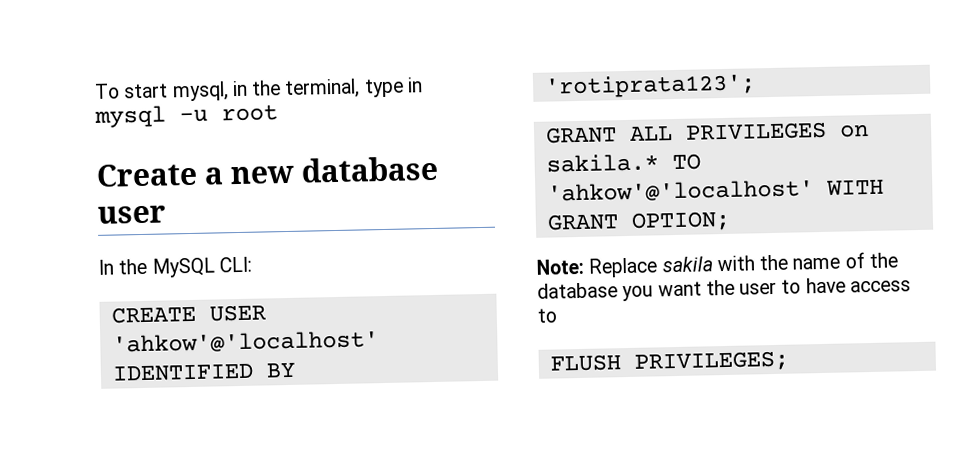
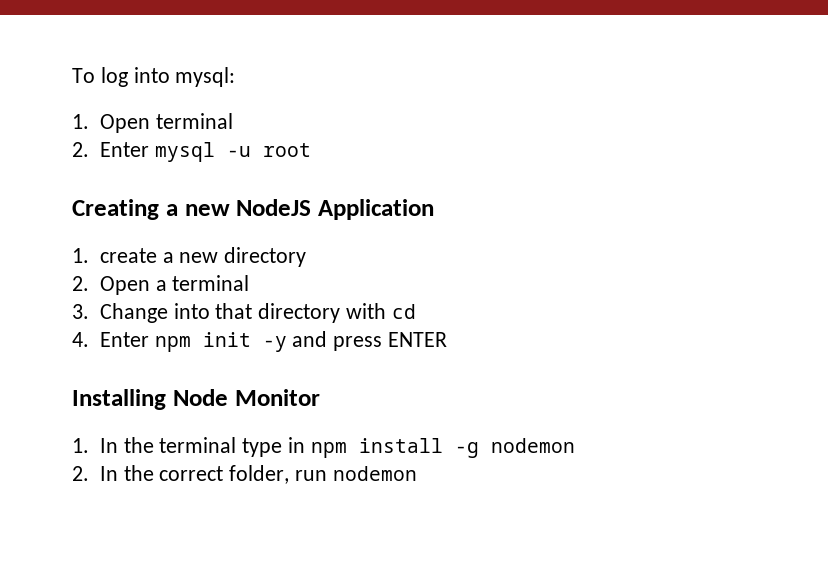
- To start mysql, in the terminal, type in mysql -u root
+ To log into mysql:
+ 1. Open terminal
+ 2. Enter mysql -u root
- Create a new database user
- In the MySQL CLI:
- CREATE USER 'ahkow'@'localhost' IDENTIFIED BY 'rotiprata123';
- GRANT ALL PRIVILEGES on sakila.* TO 'ahkow'@'localhost' WITH GRANT OPTION;
- Note: Replace sakila with the name of the database you want the user to have access to
- FLUSH PRIVILEGES;
+ Creating a new NodeJS Application
+ 1. create a new directory
+ 2. Open a terminal
+ 3. Change into that directory with cd
+ 4. Enter npm init -y and press ENTER
+ Installing Node Monitor
+ 1. In the terminal type in npm install -g nodemon
+ 2. In the correct folder, run nodemon

